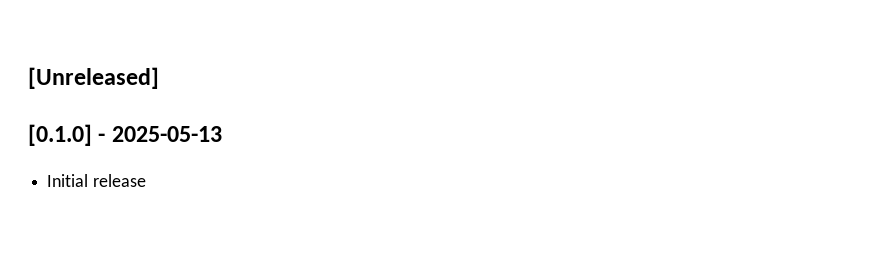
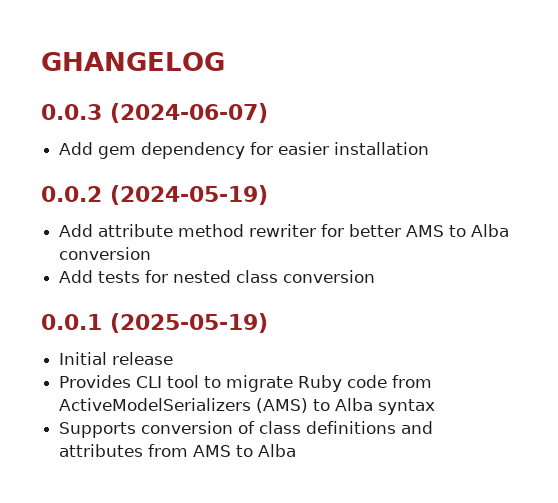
- [Unreleased]
- [0.1.0] - 2025-05-13
+ GHANGELOG
+ 0.0.3 (2024-06-07)
+ Add gem dependency for easier installation
+ 0.0.2 (2024-05-19)
+ Add attribute method rewriter for better AMS to Alba conversion
+ Add tests for nested class conversion
+ 0.0.1 (2025-05-19)
  Initial release
+ Provides CLI tool to migrate Ruby code from ActiveModelSerializers (AMS) to Alba syntax
+ Supports conversion of class definitions and attributes from AMS to Alba

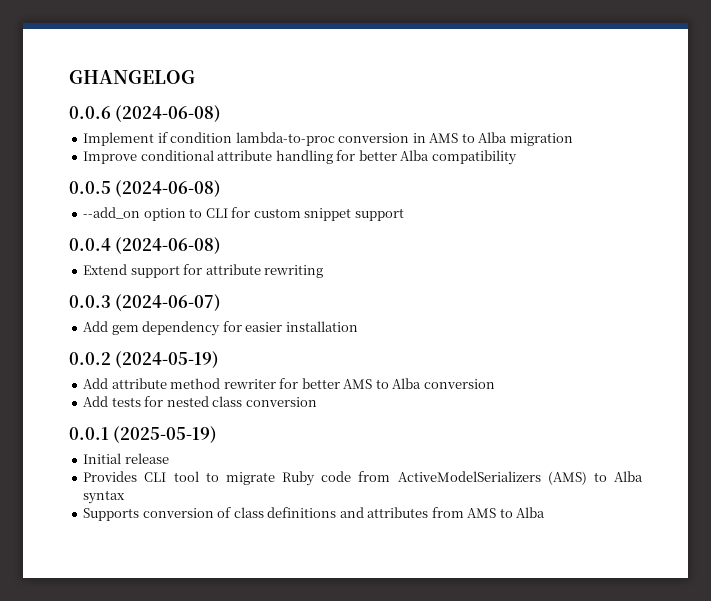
+ 0.0.6 (2024-06-08)
+ Implement if condition lambda-to-proc conversion in AMS to Alba migration
+ Improve conditional attribute handling for better Alba compatibility
+ 0.0.5 (2024-06-08)
+ --add_on option to CLI for custom snippet support
+ 0.0.4 (2024-06-08)
+ Extend support for attribute rewriting

